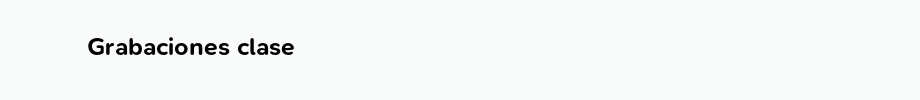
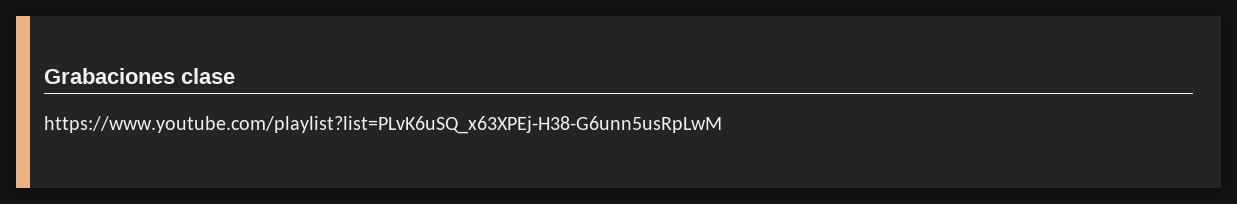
+ https://www.youtube.com/playlist?list=PLvK6uSQ_x63XPEj-H38-G6unn5usRpLwM

